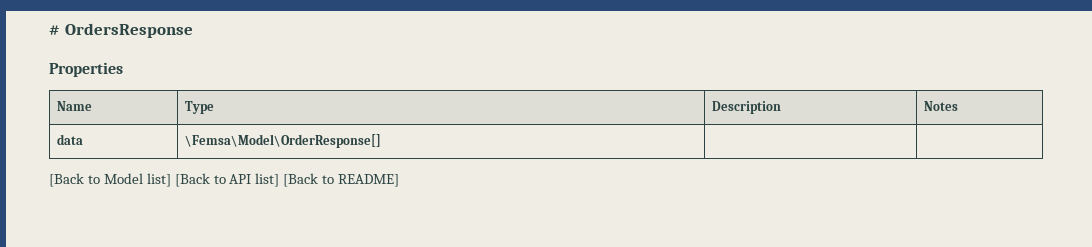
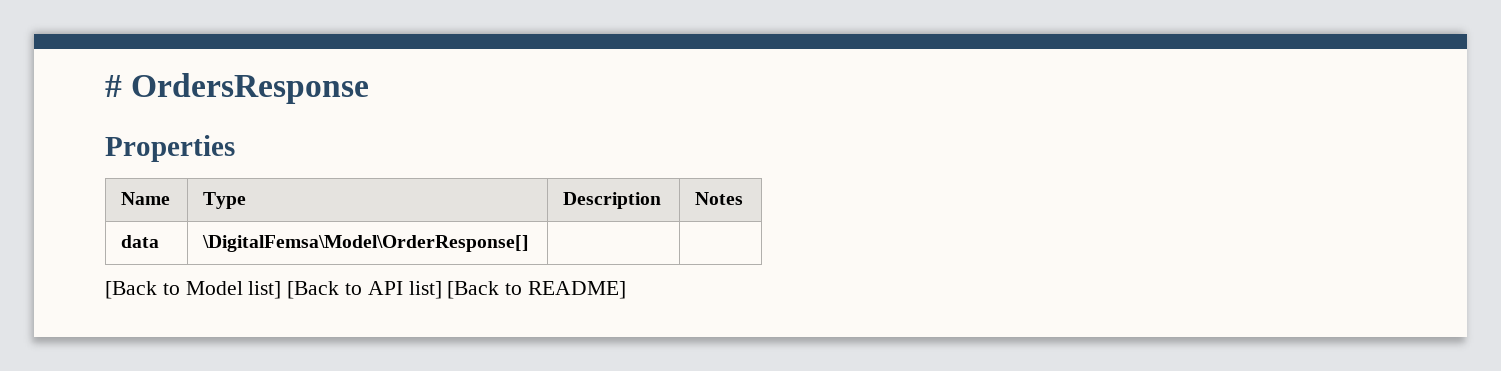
- data | \Femsa\Model\OrderResponse[] | |
+ data | \DigitalFemsa\Model\OrderResponse[] | |

